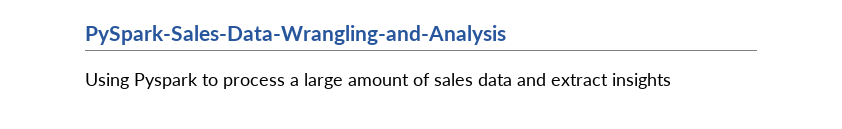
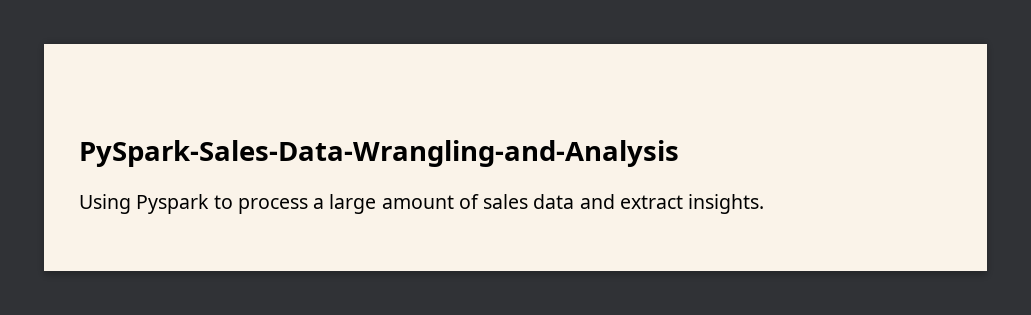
- Using Pyspark to process a large amount of sales data and extract insights
+ Using Pyspark to process a large amount of sales data and extract insights.

